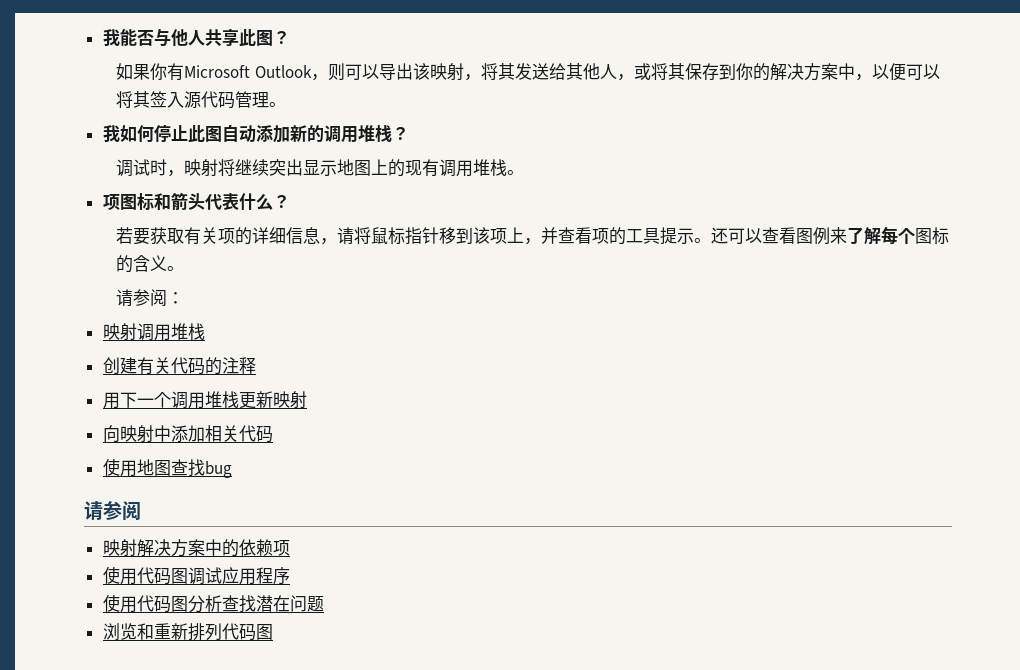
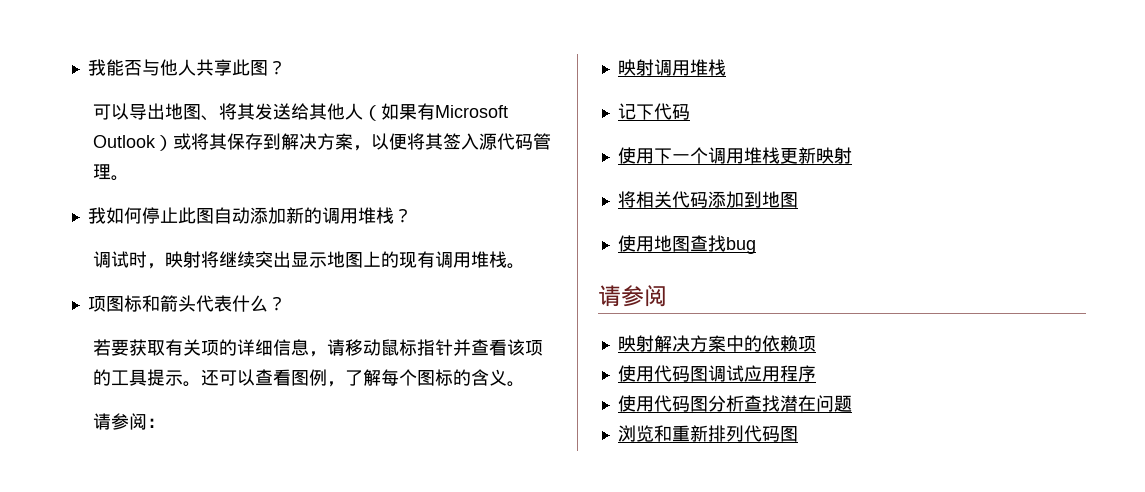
- 如果你有Microsoft Outlook，则可以导出该映射，将其发送给其他人，或将其保存到你的解决方案中，以便可以将其签入源代码管理。
+ 可以导出地图、将其发送给其他人（如果有Microsoft Outlook）或将其保存到解决方案，以便将其签入源代码管理。
- 若要获取有关项的详细信息，请将鼠标指针移到该项上，并查看项的工具提示。
+ 若要获取有关项的详细信息，请移动鼠标指针并查看该项的工具提示。
- 还可以查看图例来了解每个图标的含义。
+ 还可以查看图例，了解每个图标的含义。
- 创建有关代码的注释
- 用下一个调用堆栈更新映射
+ 记下代码
+ 使用下一个调用堆栈更新映射
- 向映射中添加相关代码
+ 将相关代码添加到地图

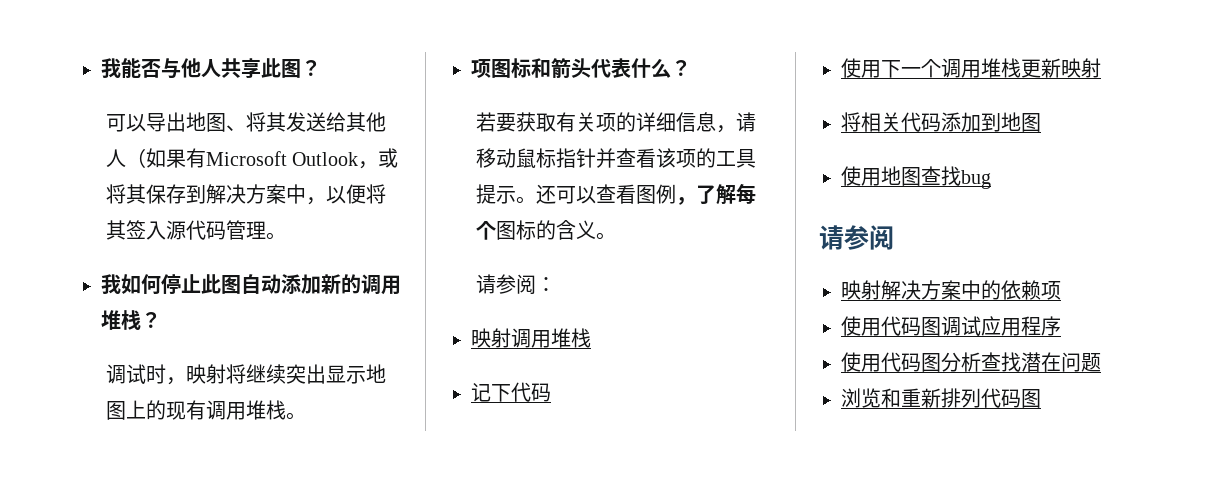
- 可以导出地图、将其发送给其他人（如果有Microsoft Outlook）或将其保存到解决方案，以便将其签入源代码管理。
+ 可以导出地图、将其发送给其他人（如果有Microsoft Outlook，或将其保存到解决方案中，以便将其签入源代码管理。

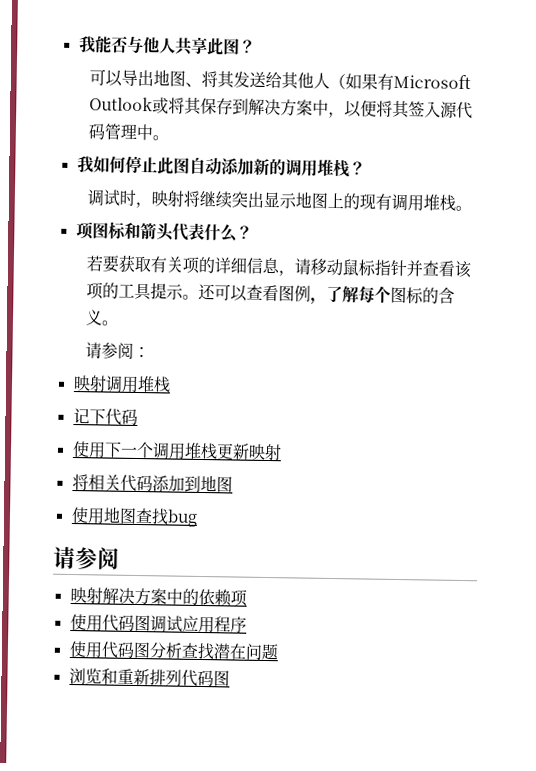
- 可以导出地图、将其发送给其他人（如果有Microsoft Outlook，或将其保存到解决方案中，以便将其签入源代码管理。
+ 可以导出地图、将其发送给其他人（如果有Microsoft Outlook或将其保存到解决方案中，以便将其签入源代码管理中。

